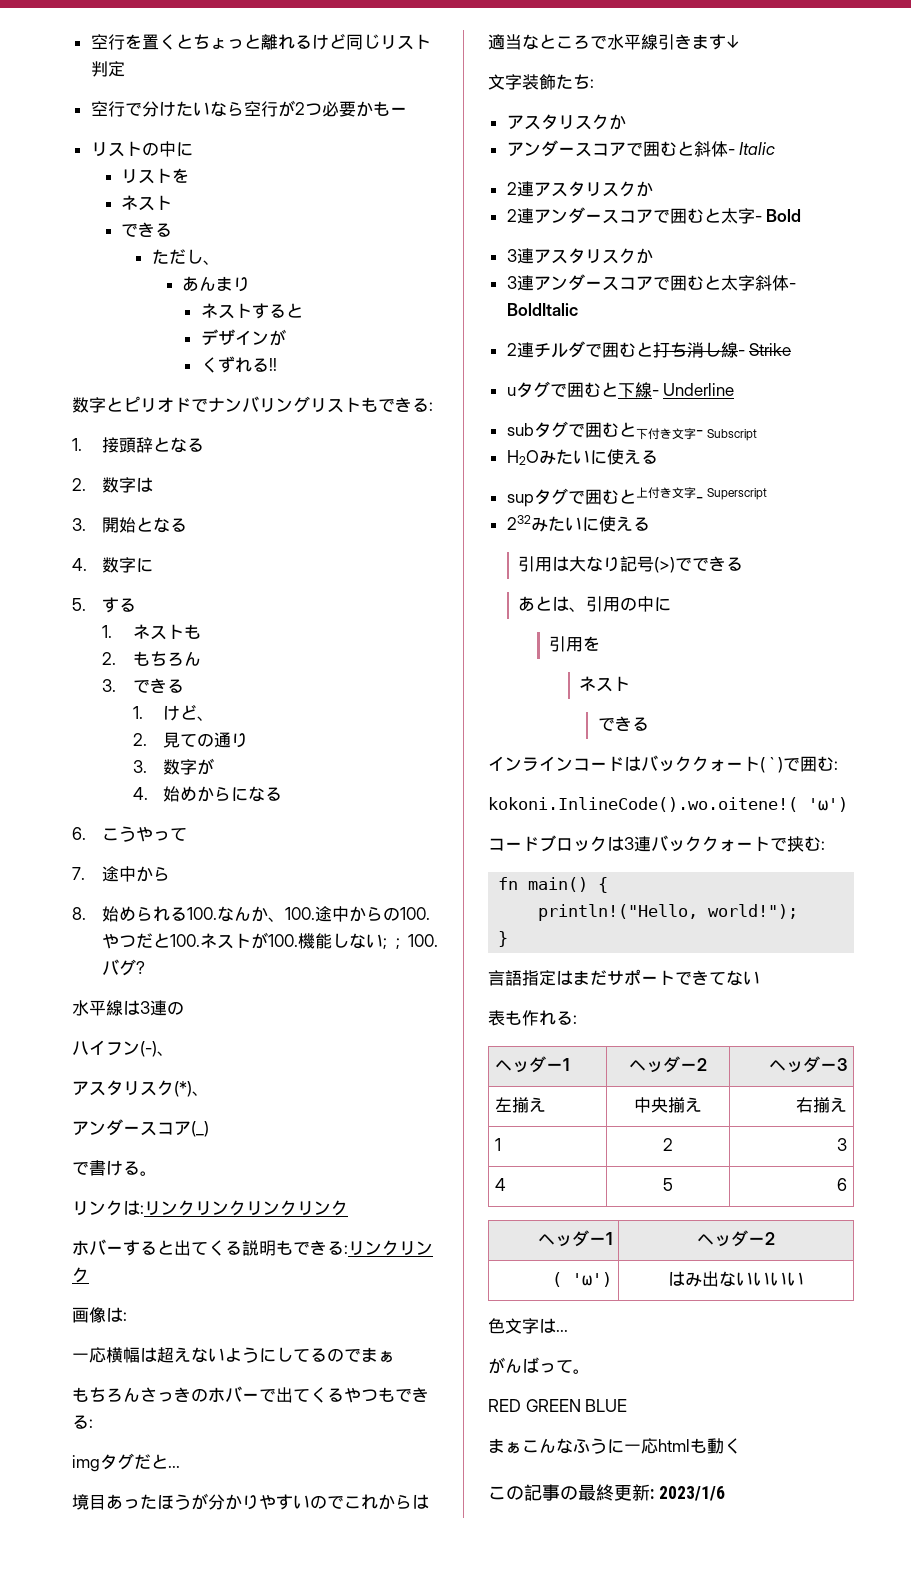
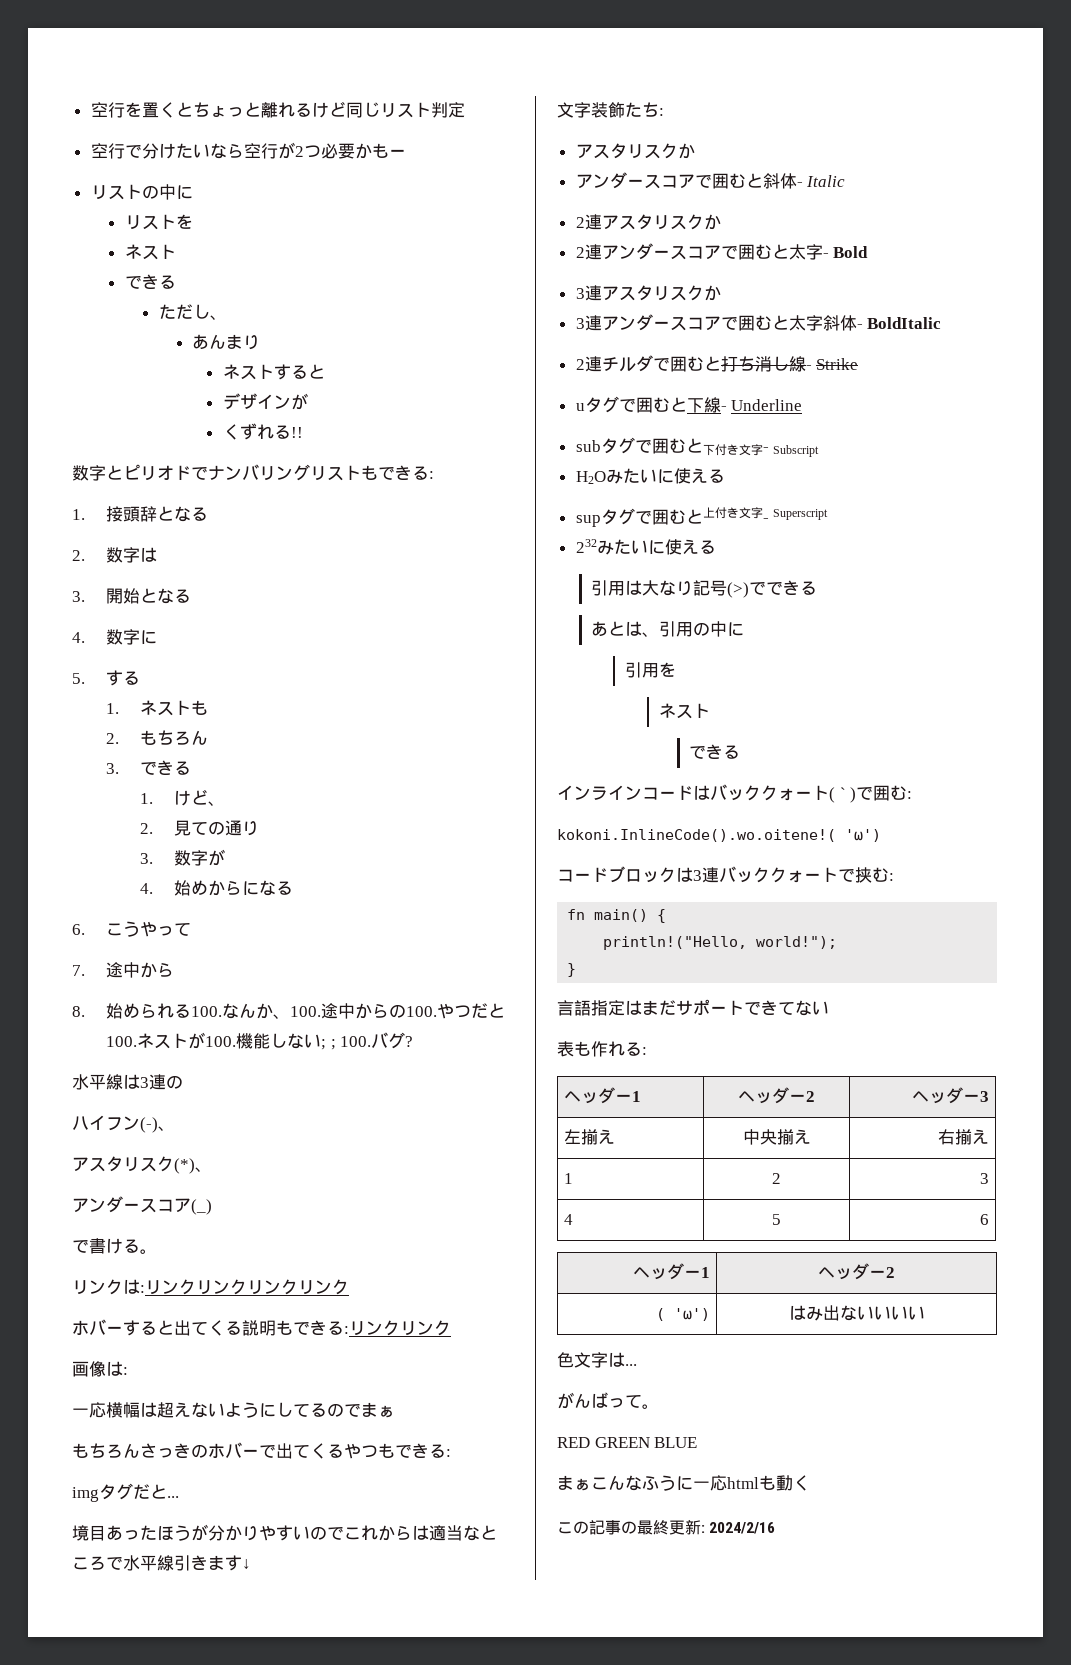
- この記事の最終更新: 2023/1/6
+ この記事の最終更新: 2024/2/16

